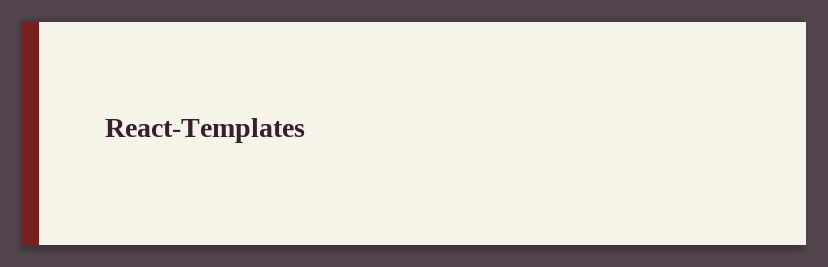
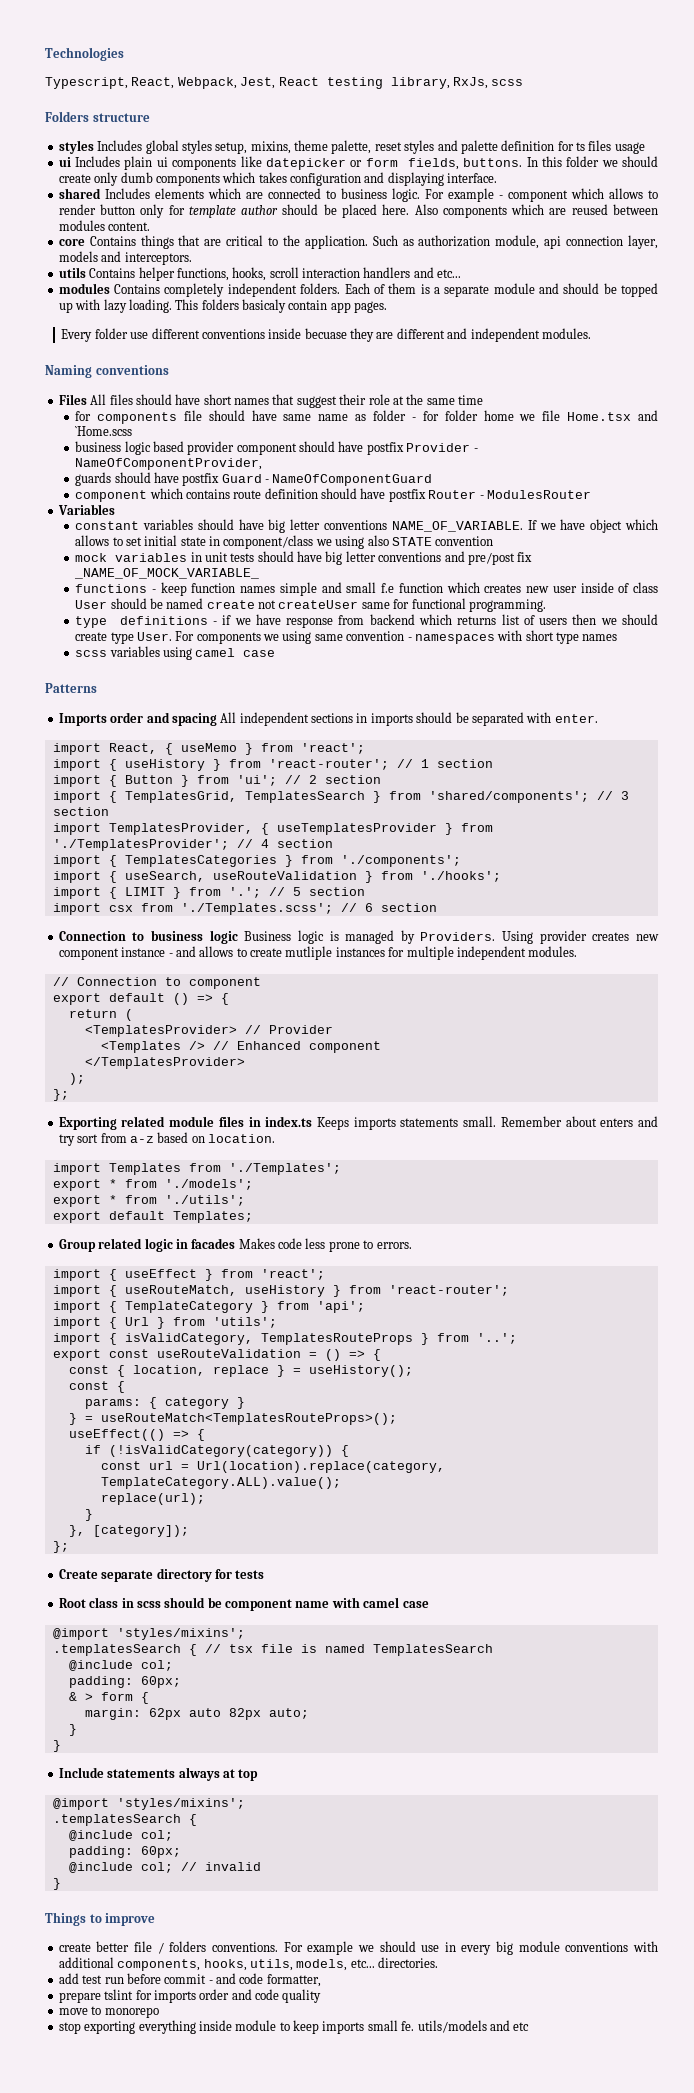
- React-Templates
+ Technologies
+ Typescript, React, Webpack, Jest, React testing library, RxJs, scss
+ Folders structure
+ styles Includes global styles setup, mixins, theme palette, reset styles and palette definition for ts files usage
+ ui Includes plain ui components like datepicker or form fields, buttons. In this folder we should create only dumb components which takes configuration and displaying interface.
+ shared Includes elements which are connected to business logic. For example - component which allows to render button only for template author should be placed here. Also components which are reused between modules content.
+ core Contains things that are critical to the application. Such as authorization module, api connection layer, models and interceptors.
+ utils Contains helper functions, hooks, scroll interaction handlers and etc...
+ modules Contains completely independent folders. Each of them is a separate module and should be topped up with lazy loading. This folders basicaly contain app pages.
+ Every folder use different conventions inside becuase they are different and independent modules.
+ Naming conventions
+ Files All files should have short names that suggest their role at the same time
+ for components file should have same name as folder - for folder home we file Home.tsx and `Home.scss
+ business logic based provider component should have postfix Provider - NameOfComponentProvider,
+ guards should have postfix Guard - NameOfComponentGuard
+ component which contains route definition should have postfix Router - ModulesRouter
+ Variables
+ constant variables should have big letter conventions NAME_OF_VARIABLE. If we have object which allows to set initial state in component/class we using also STATE convention
+ mock variables in unit tests should have big letter conventions and pre/post fix _NAME_OF_MOCK_VARIABLE_
+ functions - keep function names simple and small f.e function which creates new user inside of class User should be named create not createUser same for functional programming.
+ type definitions - if we have response from backend which returns list of users then we should create type User. For components we using same convention - namespaces with short type names
+ scss variables using camel case
+ Patterns
+ Imports order and spacing All independent sections in imports should be separated with enter.
+ import React, { useMemo } from 'react';
+ import { useHistory } from 'react-router'; // 1 section
+ import { Button } from 'ui'; // 2 section
+ import { TemplatesGrid, TemplatesSearch } from 'shared/components'; // 3 section
+ import TemplatesProvider, { useTemplatesProvider } from './TemplatesProvider'; // 4 section
+ import { TemplatesCategories } from './components';
+ import { useSearch, useRouteValidation } from './hooks';
+ import { LIMIT } from '.'; // 5 section
+ import csx from './Templates.scss'; // 6 section
+ Connection to business logic Business logic is managed by Providers. Using provider creates new component instance - and allows to create mutliple instances for multiple independent modules.
+ // Connection to component
+ export default () => {
+ return (
+ <TemplatesProvider> // Provider
+ <Templates /> // Enhanced component
+ </TemplatesProvider>
+ );
+ };
+ Exporting related module files in index.ts Keeps imports statements small. Remember about enters and try sort from a-z based on location.
+ import Templates from './Templates';
+ export * from './models';
+ export * from './utils';
+ export default Templates;
+ Group related logic in facades Makes code less prone to errors.
+ import { useEffect } from 'react';
+ import { useRouteMatch, useHistory } from 'react-router';
+ import { TemplateCategory } from 'api';
+ import { Url } from 'utils';
+ import { isValidCategory, TemplatesRouteProps } from '..';
+ export const useRouteValidation = () => {
+ const { location, replace } = useHistory();
+ const {
+ params: { category }
+ } = useRouteMatch<TemplatesRouteProps>();
+ useEffect(() => {
+ if (!isValidCategory(category)) {
+ const url = Url(location).replace(category, TemplateCategory.ALL).value();
+ replace(url);
+ }
+ }, [category]);
+ };
+ Create separate directory for tests
+ Root class in scss should be component name with camel case
+ @import 'styles/mixins';
+ .templatesSearch { // tsx file is named TemplatesSearch
+ @include col;
+ padding: 60px;
+ & > form {
+ margin: 62px auto 82px auto;
+ }
+ }
+ Include statements always at top
+ @import 'styles/mixins';
+ .templatesSearch {
+ @include col;
+ padding: 60px;
+ @include col; // invalid
+ }
+ Things to improve
+ create better file / folders conventions. For example we should use in every big module conventions with additional components, hooks, utils, models, etc... directories.
+ add test run before commit - and code formatter,
+ prepare tslint for imports order and code quality
+ move to monorepo
+ stop exporting everything inside module to keep imports small fe. utils/models and etc

